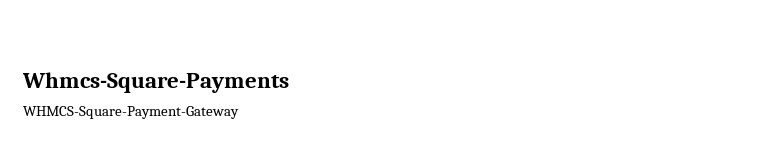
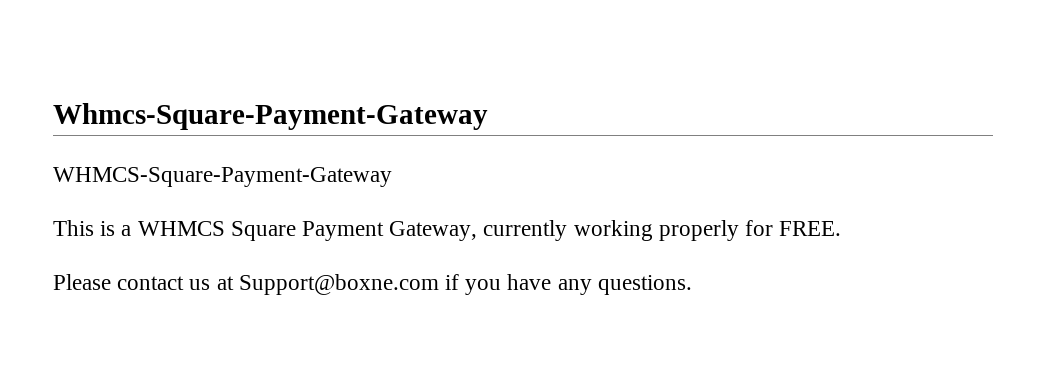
- Whmcs-Square-Payments
+ Whmcs-Square-Payment-Gateway
+ This is a WHMCS Square Payment Gateway, currently working properly for FREE.
+ Please contact us at Support@boxne.com if you have any questions.

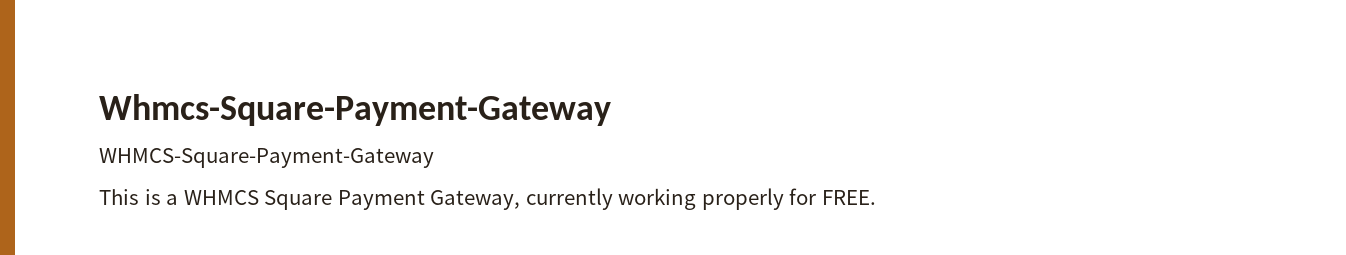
- Please contact us at Support@boxne.com if you have any questions.

